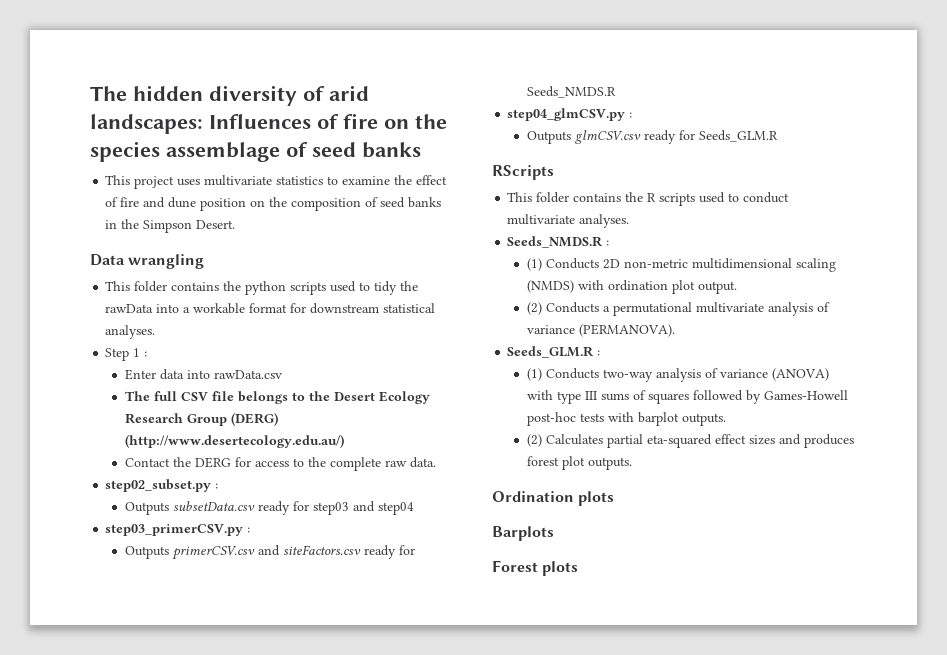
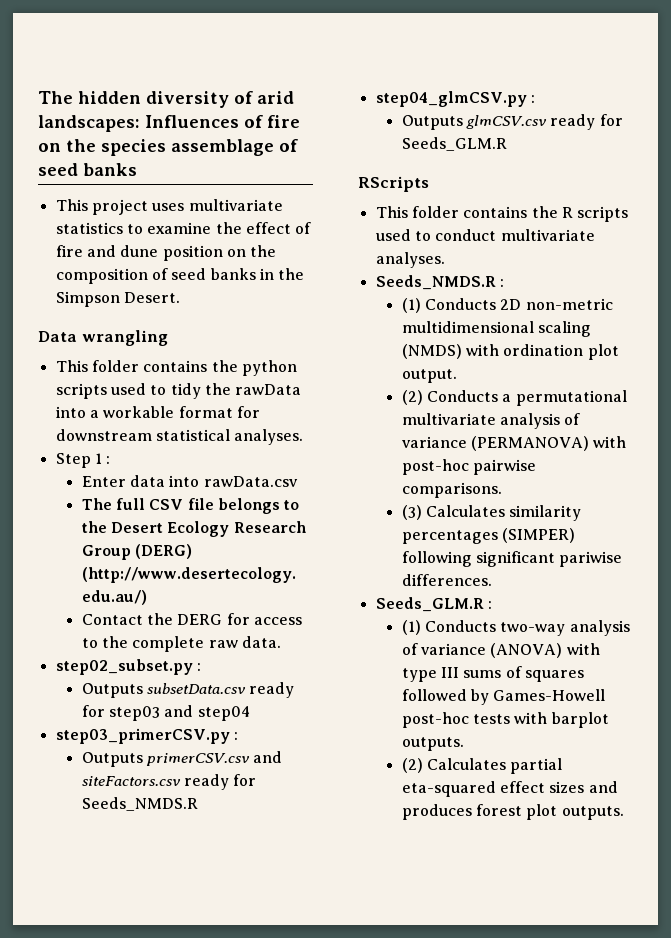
- (2) Conducts a permutational multivariate analysis of variance (PERMANOVA).
+ (2) Conducts a permutational multivariate analysis of variance (PERMANOVA) with post-hoc pairwise comparisons.
+ (3) Calculates similarity percentages (SIMPER) following significant pariwise differences.
- Ordination plots
- Barplots
- Forest plots

